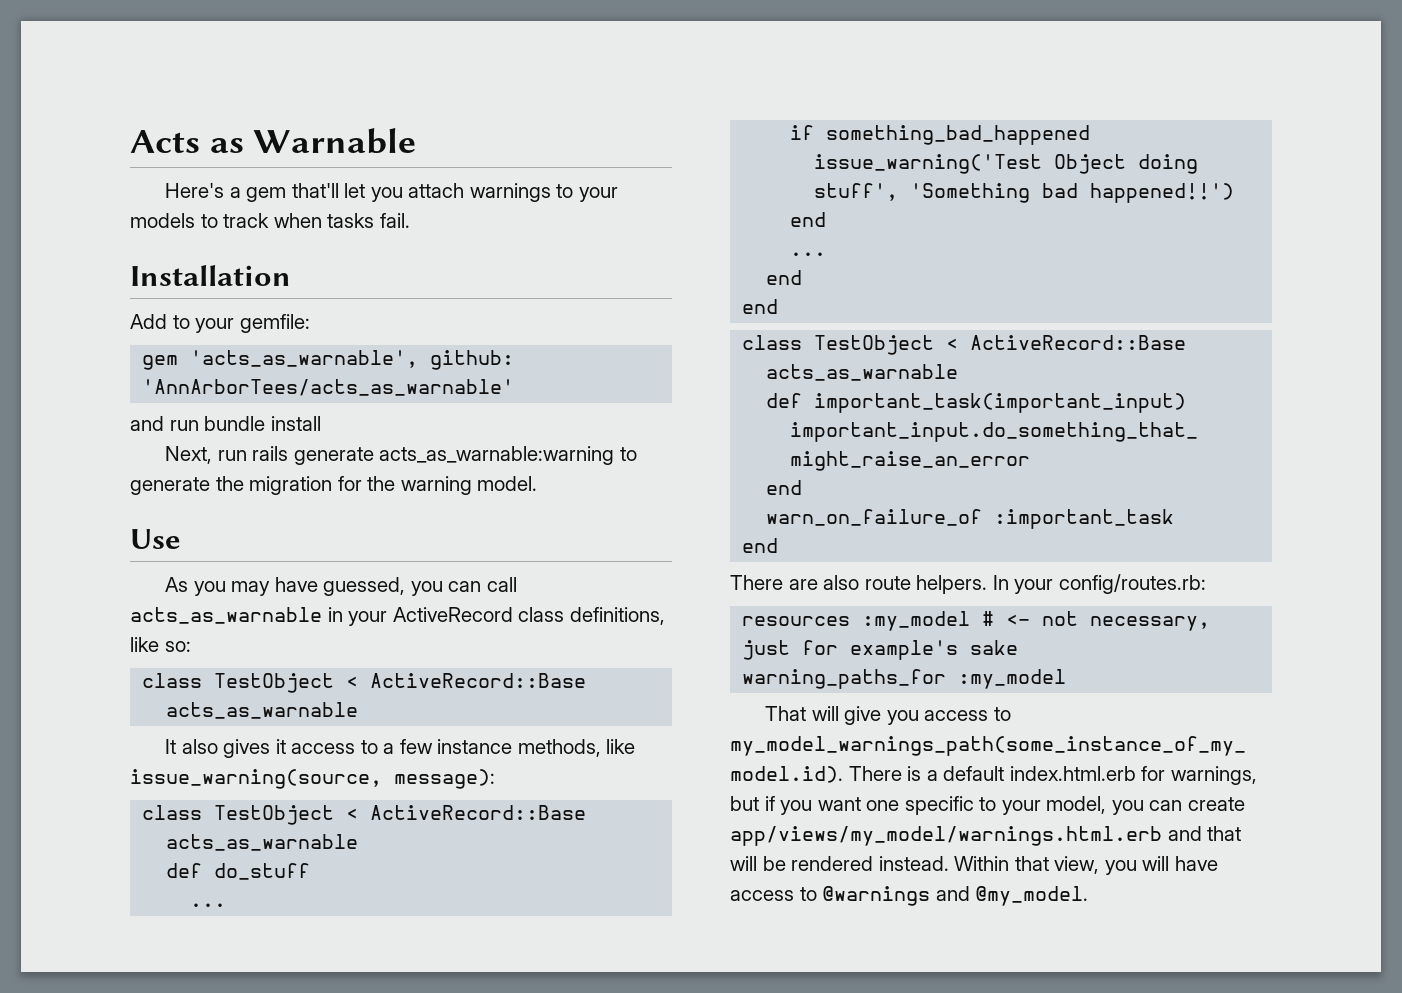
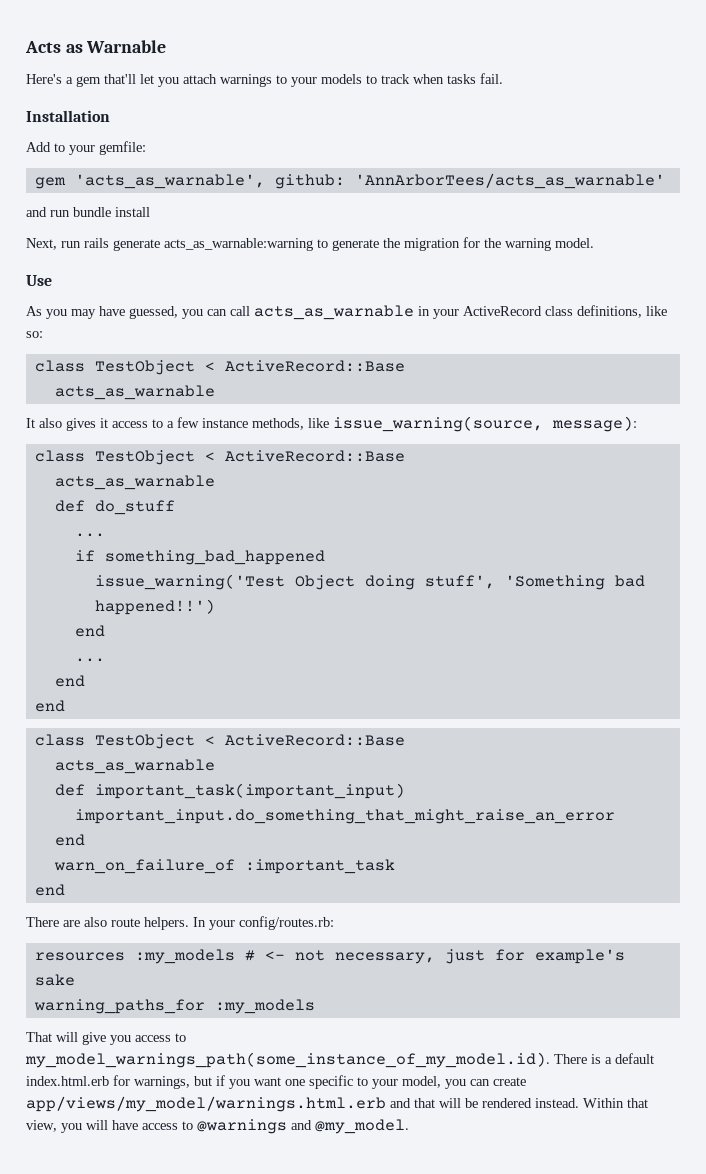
- resources :my_model # <- not necessary, just for example's sake
+ resources :my_models # <- not necessary, just for example's sake
- warning_paths_for :my_model
+ warning_paths_for :my_models

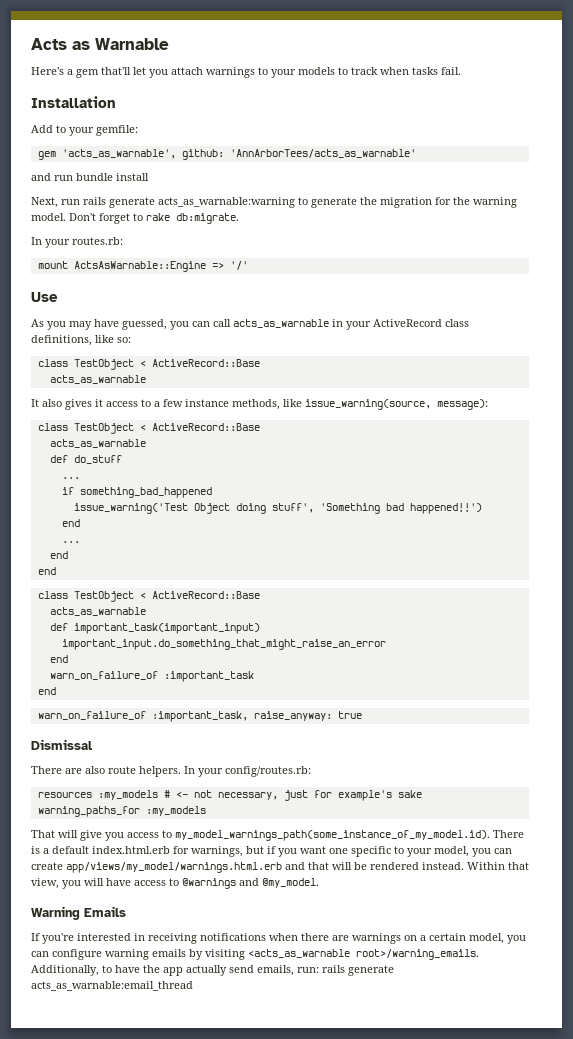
+ Don't forget to rake db:migrate.
+ In your routes.rb:
+ mount ActsAsWarnable::Engine => '/'
+ warn_on_failure_of :important_task, raise_anyway: true
+ Dismissal
+ Warning Emails
+ If you're interested in receiving notifications when there are warnings on a certain model, you can configure warning emails by visiting <acts_as_warnable root>/warning_emails. Additionally, to have the app actually send emails, run: rails generate acts_as_warnable:email_thread

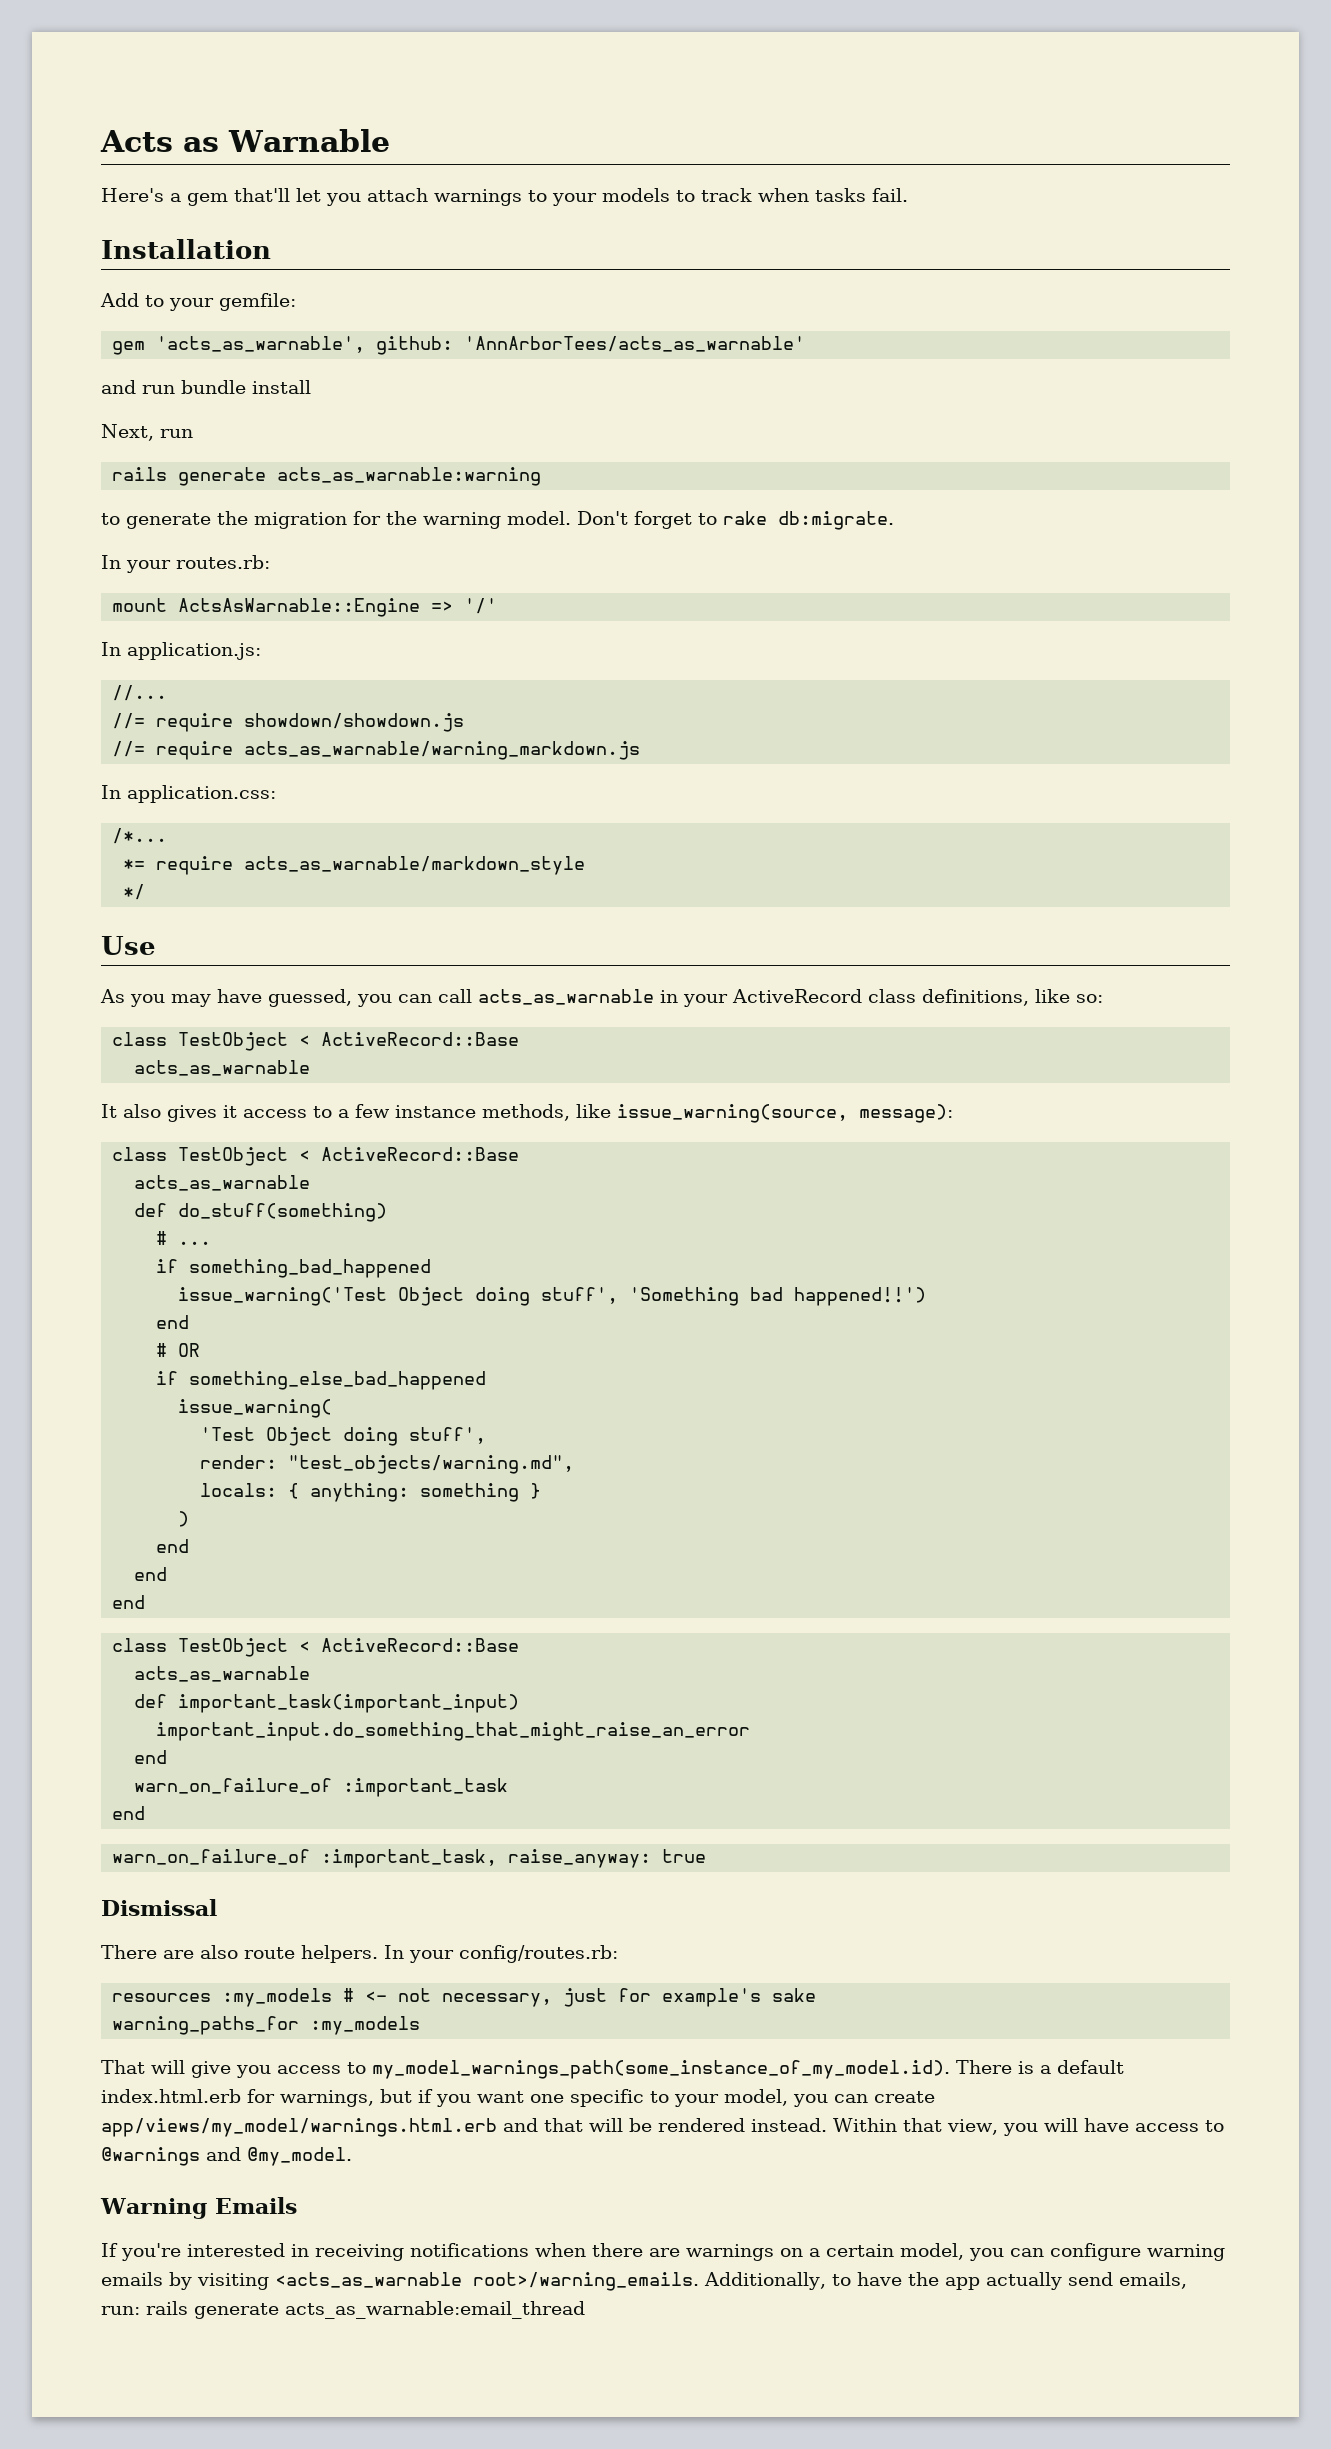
- Next, run rails generate acts_as_warnable:warning to generate the migration for the warning model.
+ Next, run
+ rails generate acts_as_warnable:warning
+ to generate the migration for the warning model.
+ In application.js:
+ //...
+ //= require showdown/showdown.js
+ //= require acts_as_warnable/warning_markdown.js
+ In application.css:
+ /*...
+ *= require acts_as_warnable/markdown_style
+ */
- def do_stuff
- ...
+ def do_stuff(something)
+ # ...
  issue_warning('Test Object doing stuff', 'Something bad happened!!')
  end
- ...
+ # OR
+ if something_else_bad_happened
+ issue_warning(
+ 'Test Object doing stuff',
+ render: "test_objects/warning.md",
+ locals: { anything: something }
+ )
+ end

